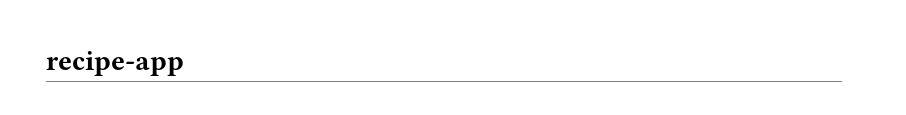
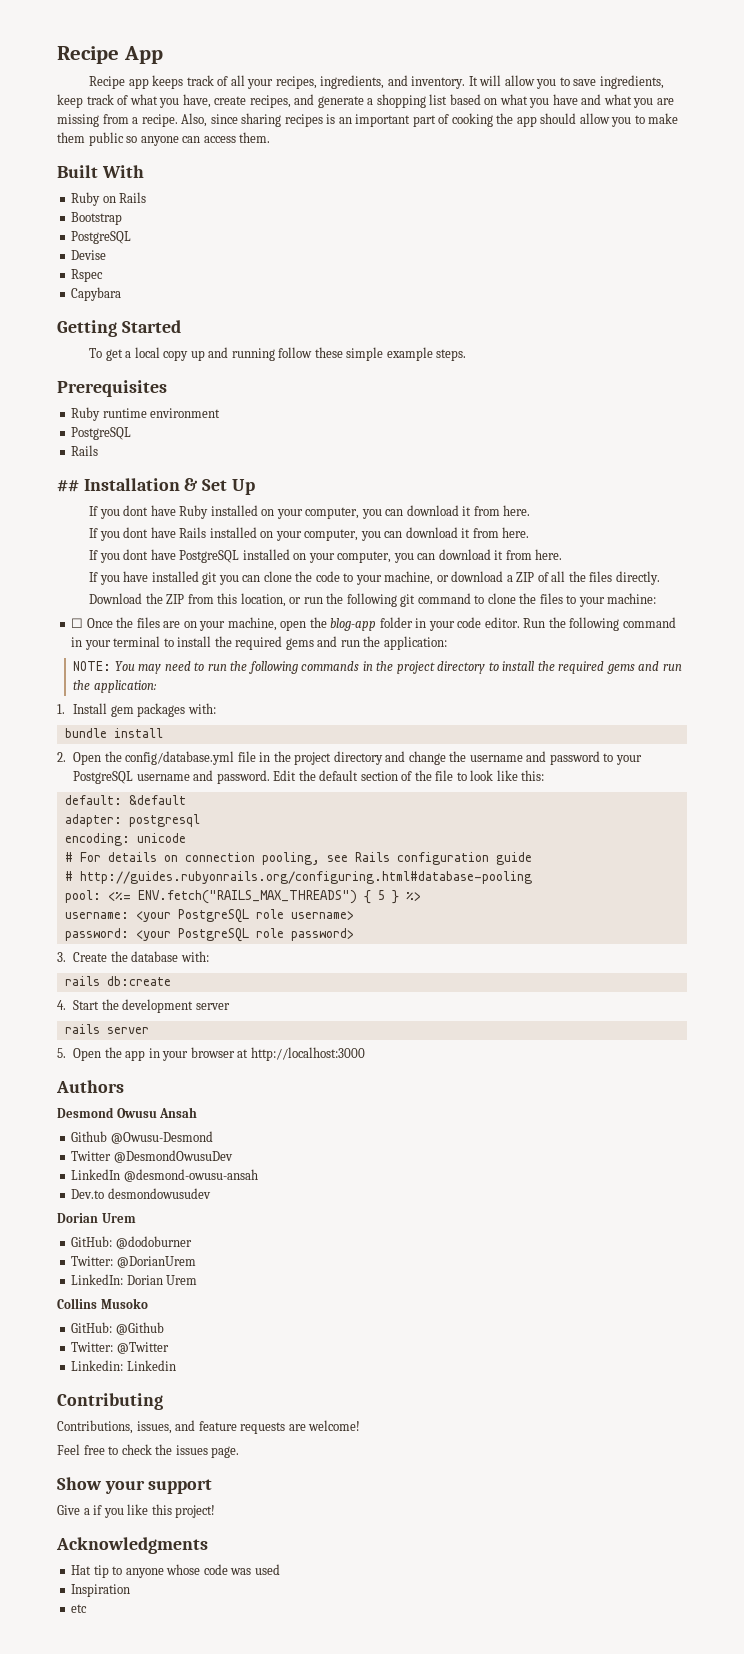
- recipe-app
+ Recipe App
+ Recipe app keeps track of all your recipes, ingredients, and inventory. It will allow you to save ingredients, keep track of what you have, create recipes, and generate a shopping list based on what you have and what you are missing from a recipe. Also, since sharing recipes is an important part of cooking the app should allow you to make them public so anyone can access them.
+ Built With
+ Ruby on Rails
+ Bootstrap
+ PostgreSQL
+ Devise
+ Rspec
+ Capybara
+ Getting Started
+ To get a local copy up and running follow these simple example steps.
+ Prerequisites
+ Ruby runtime environment
+ PostgreSQL
+ Rails
+ ## Installation & Set Up
+ If you dont have Ruby installed on your computer, you can download it from here.
+ If you dont have Rails installed on your computer, you can download it from here.
+ If you dont have PostgreSQL installed on your computer, you can download it from here.
+ If you have installed git you can clone the code to your machine, or download a ZIP of all the files directly.
+ Download the ZIP from this location, or run the following git command to clone the files to your machine:
+ ☐ Once the files are on your machine, open the blog-app folder in your code editor. Run the following command in your terminal to install the required gems and run the application:
+ NOTE: You may need to run the following commands in the project directory to install the required gems and run the application:
+ 1. Install gem packages with:
+ bundle install
+ 2. Open the config/database.yml file in the project directory and change the username and password to your PostgreSQL username and password. Edit the default section of the file to look like this:
+ default: &default
+ adapter: postgresql
+ encoding: unicode
+ # For details on connection pooling, see Rails configuration guide
+ # http://guides.rubyonrails.org/configuring.html#database-pooling
+ pool: <%= ENV.fetch("RAILS_MAX_THREADS") { 5 } %>
+ username: <your PostgreSQL role username>
+ password: <your PostgreSQL role password>
+ 3. Create the database with:
+ rails db:create
+ 4. Start the development server
+ rails server
+ 5. Open the app in your browser at http://localhost:3000
+ Authors
+ Desmond Owusu Ansah
+ Github @Owusu-Desmond
+ Twitter @DesmondOwusuDev
+ LinkedIn @desmond-owusu-ansah
+ Dev.to desmondowusudev
+ Dorian Urem
+ GitHub: @dodoburner
+ Twitter: @DorianUrem
+ LinkedIn: Dorian Urem
+ Collins Musoko
+ GitHub: @Github
+ Twitter: @Twitter
+ Linkedin: Linkedin
+ Contributing
+ Contributions, issues, and feature requests are welcome!
+ Feel free to check the issues page.
+ Show your support
+ Give a if you like this project!
+ Acknowledgments
+ Hat tip to anyone whose code was used
+ Inspiration
+ etc

